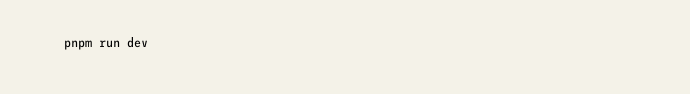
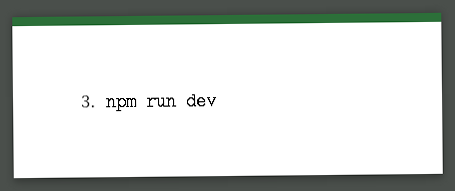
- pnpm run dev
+ 3. npm run dev

